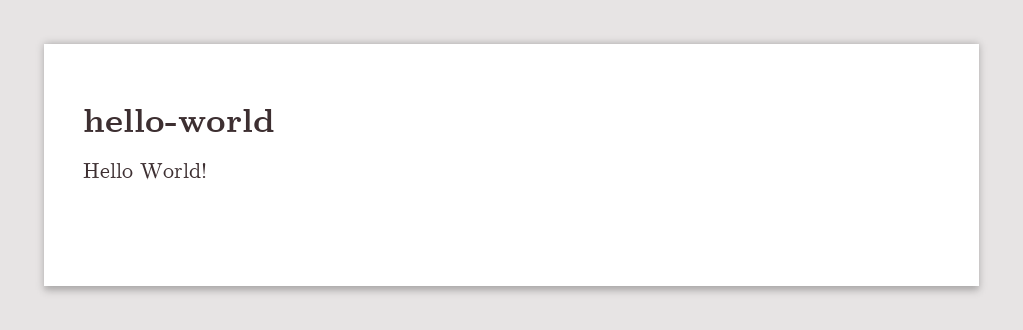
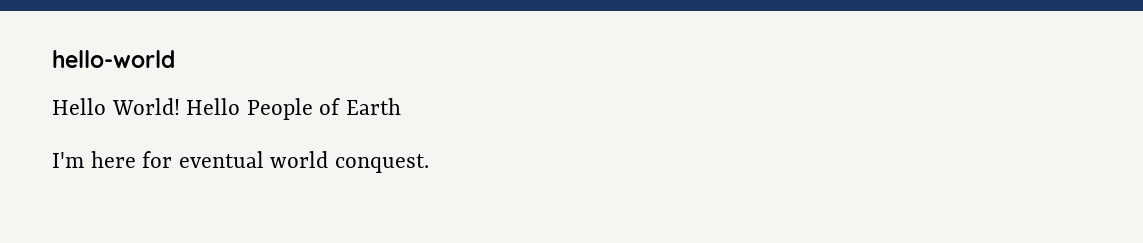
+ Hello People of Earth
+ I'm here for eventual world conquest.

